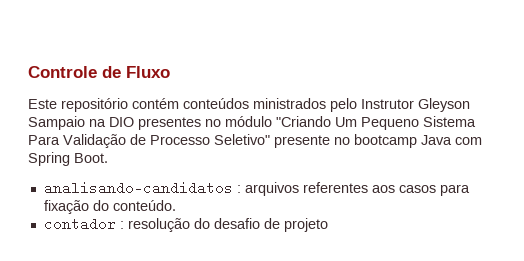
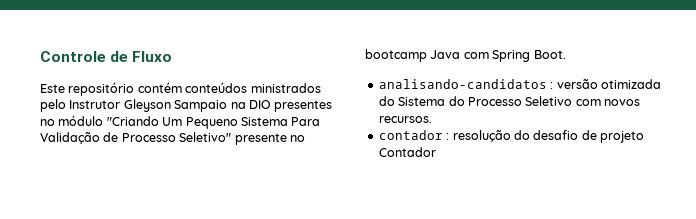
- analisando-candidatos : arquivos referentes aos casos para fixação do conteúdo.
+ analisando-candidatos : versão otimizada do Sistema do Processo Seletivo com novos recursos.
- contador : resolução do desafio de projeto
+ contador : resolução do desafio de projeto Contador

